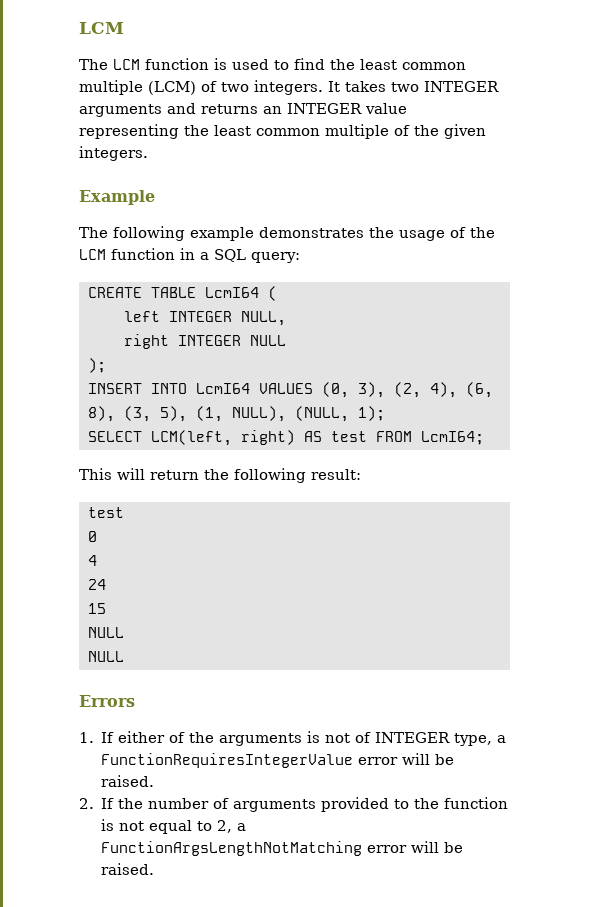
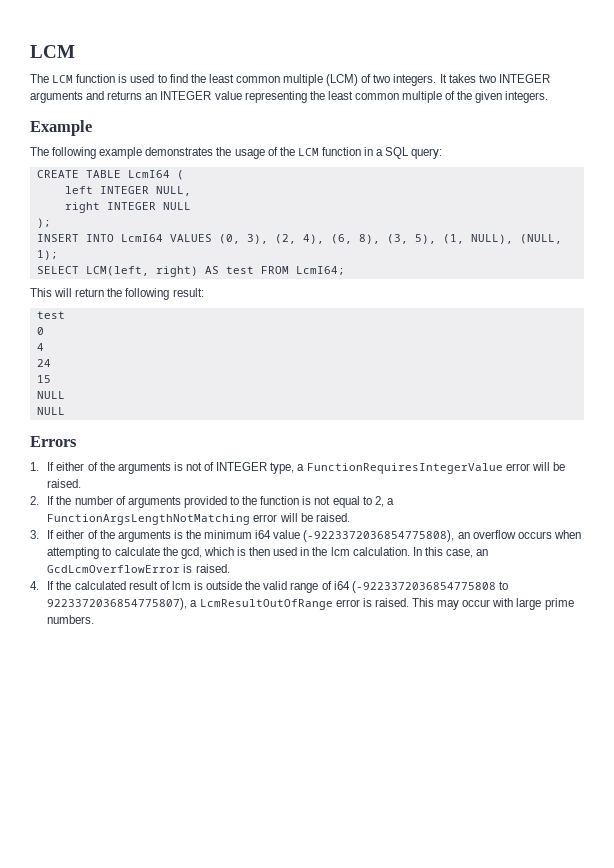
+ 3. If either of the arguments is the minimum i64 value (-9223372036854775808), an overflow occurs when attempting to calculate the gcd, which is then used in the lcm calculation. In this case, an GcdLcmOverflowError is raised.
+ 4. If the calculated result of lcm is outside the valid range of i64 (-9223372036854775808 to 9223372036854775807), a LcmResultOutOfRange error is raised. This may occur with large prime numbers.

